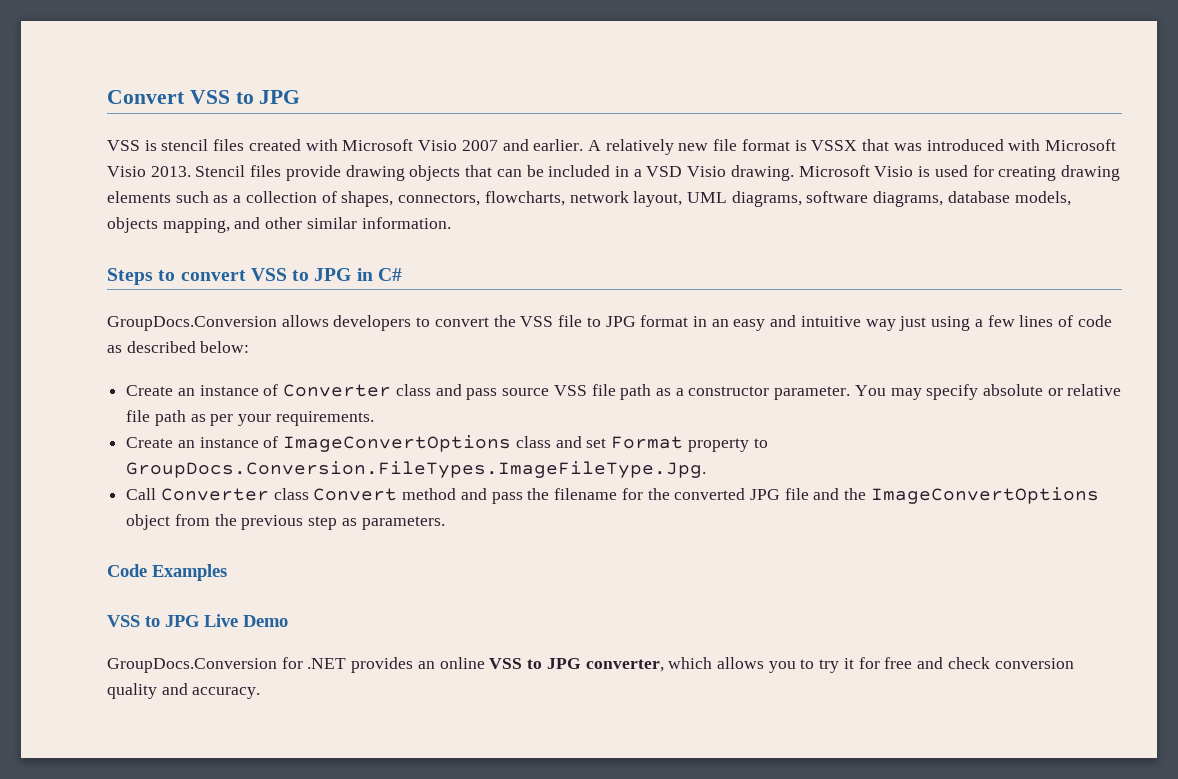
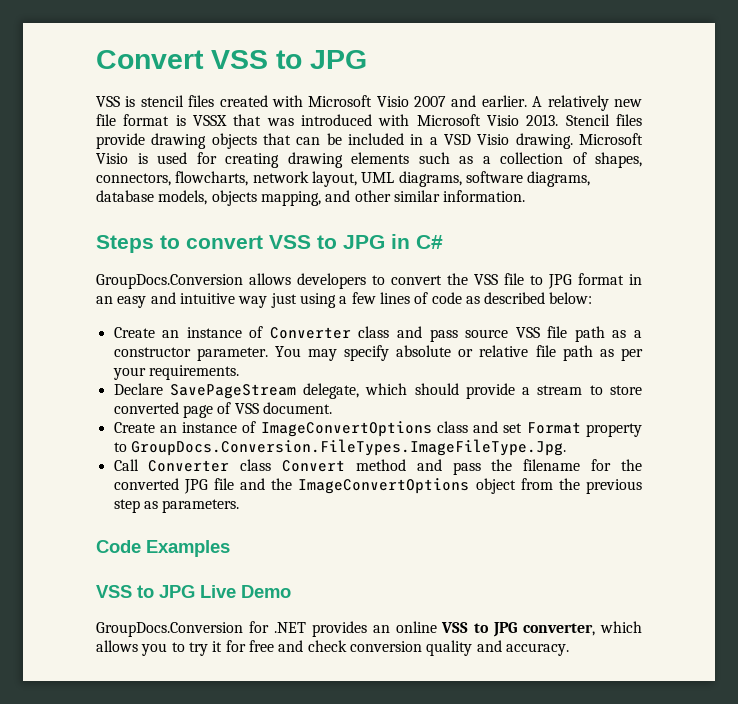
+ Declare SavePageStream delegate, which should provide a stream to store converted page of VSS document.

